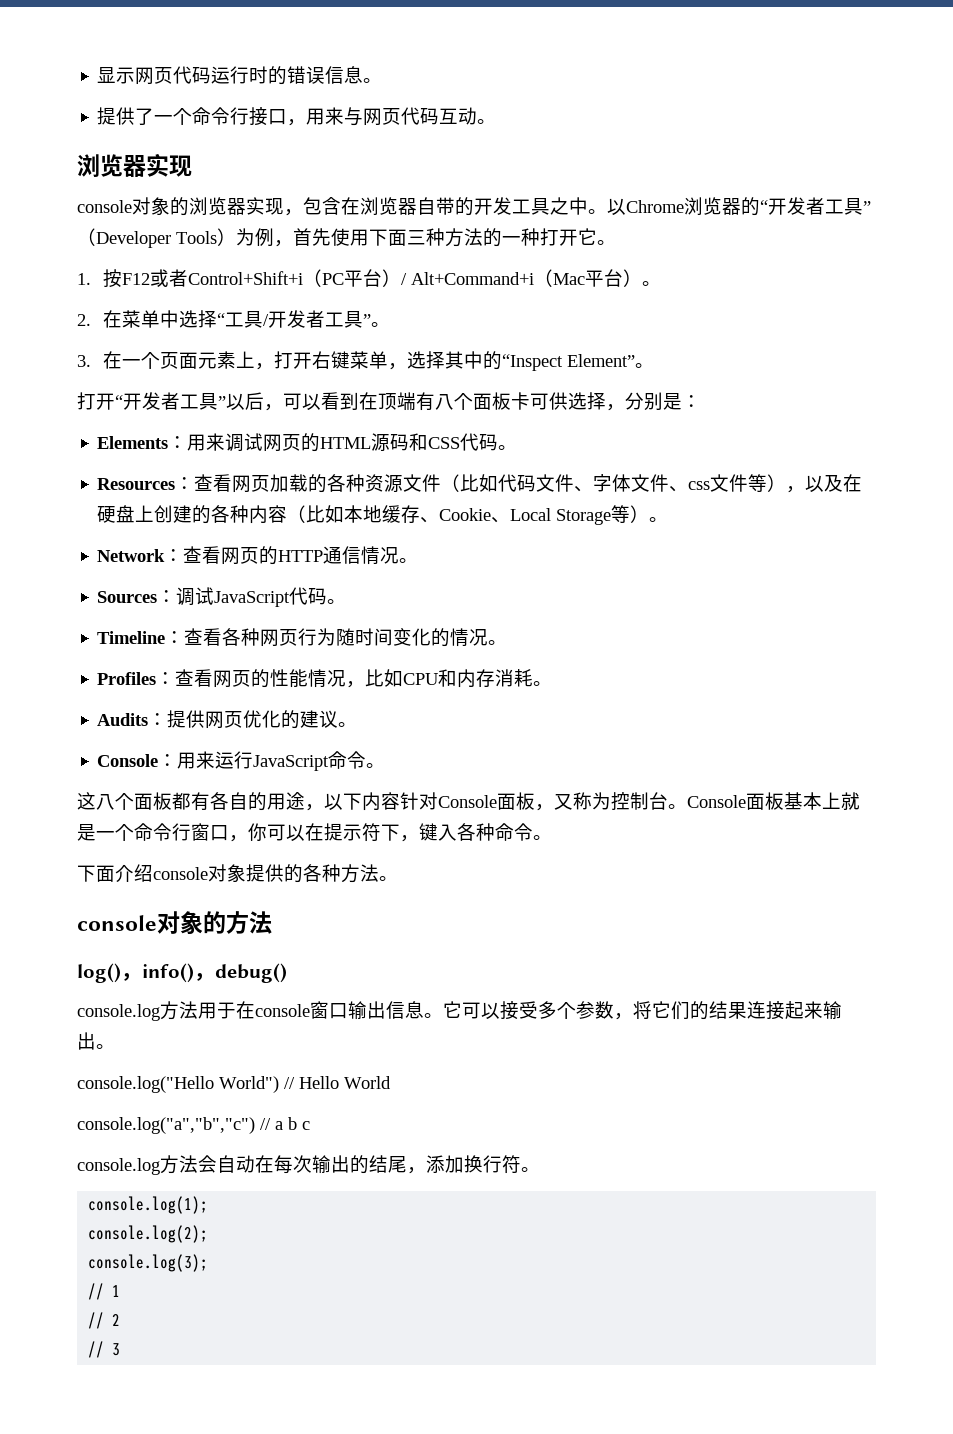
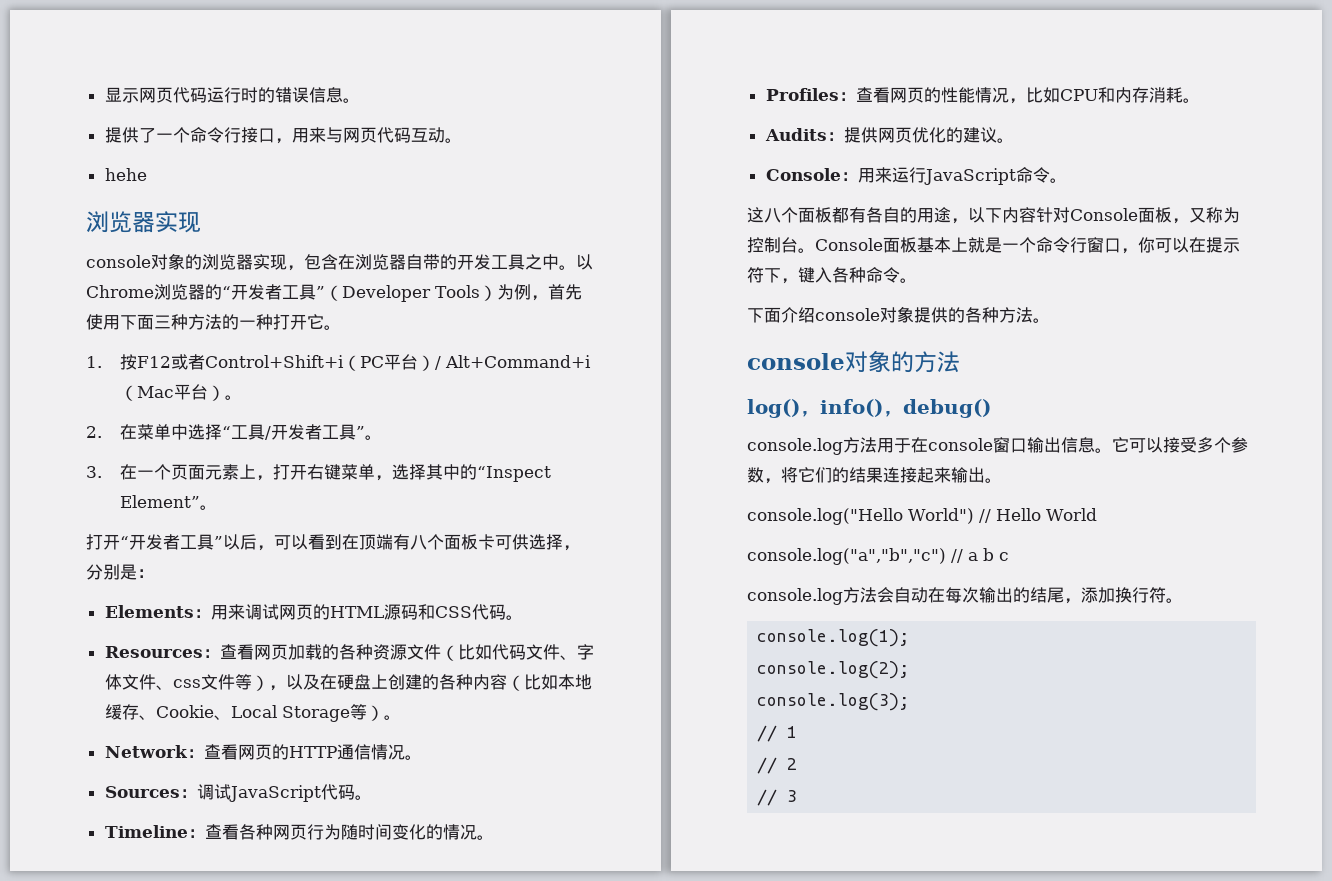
+ hehe

